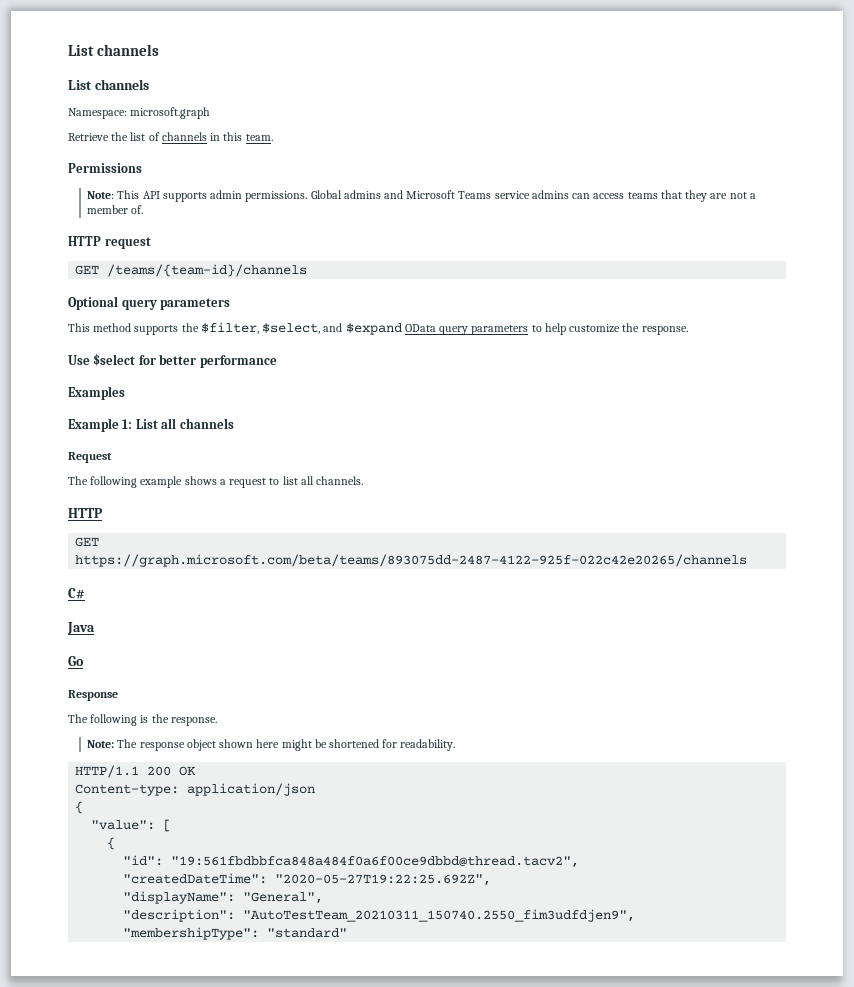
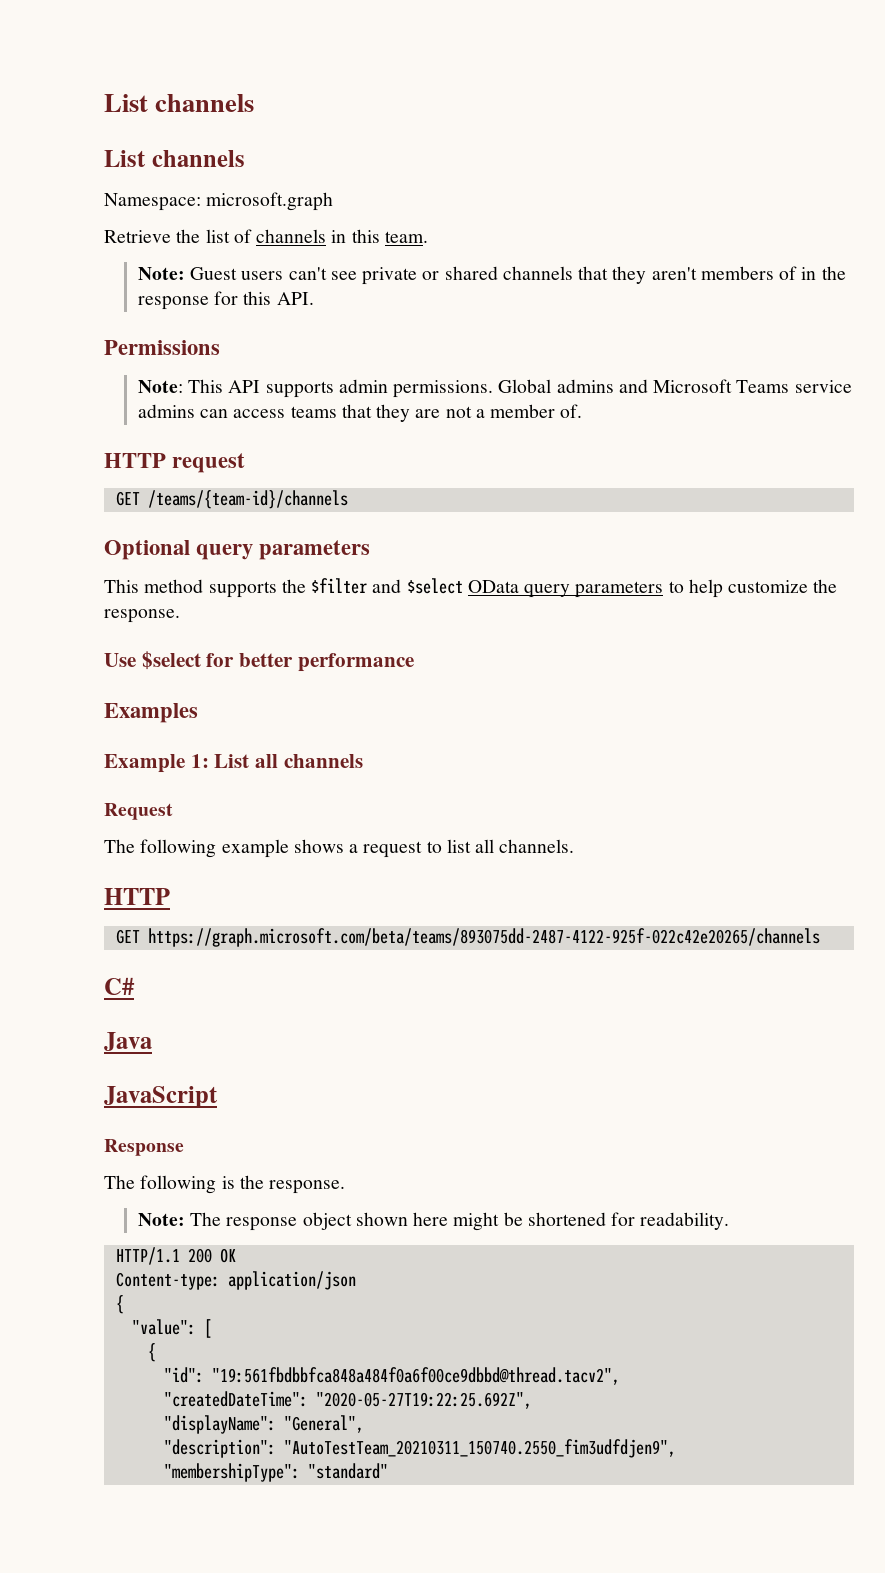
+ Note: Guest users can't see private or shared channels that they aren't members of in the response for this API.
- This method supports the $filter, $select, and $expand OData query parameters to help customize the response.
+ This method supports the $filter and $select OData query parameters to help customize the response.
- Go
+ JavaScript

